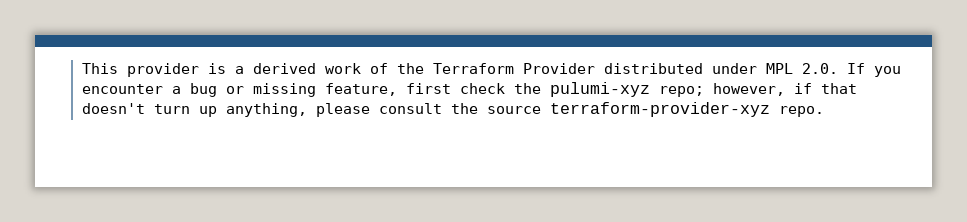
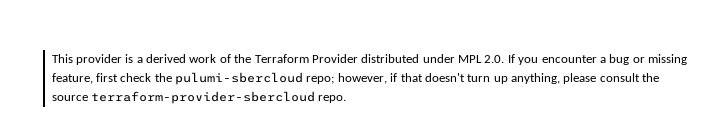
- This provider is a derived work of the Terraform Provider distributed under MPL 2.0. If you encounter a bug or missing feature, first check the pulumi-xyz repo; however, if that doesn't turn up anything, please consult the source terraform-provider-xyz repo.
+ This provider is a derived work of the Terraform Provider distributed under MPL 2.0. If you encounter a bug or missing feature, first check the pulumi-sbercloud repo; however, if that doesn't turn up anything, please consult the source terraform-provider-sbercloud repo.

